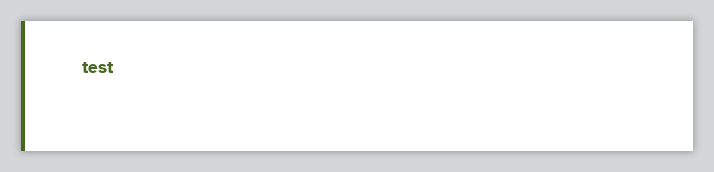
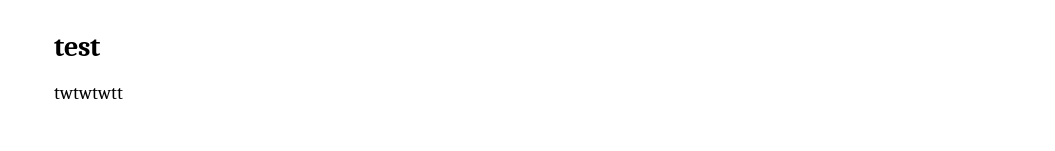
+ twtwtwtt

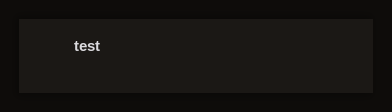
- twtwtwtt

